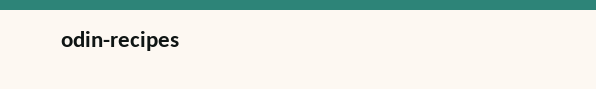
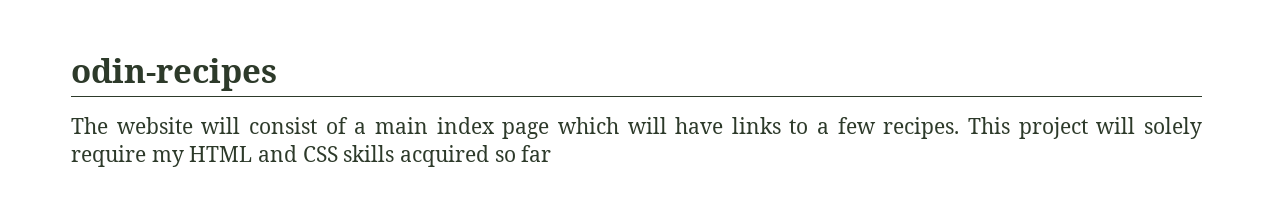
+ The website will consist of a main index page which will have links to a few recipes. This project will solely require my HTML and CSS skills acquired so far

